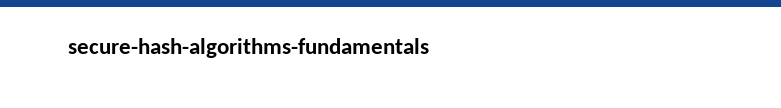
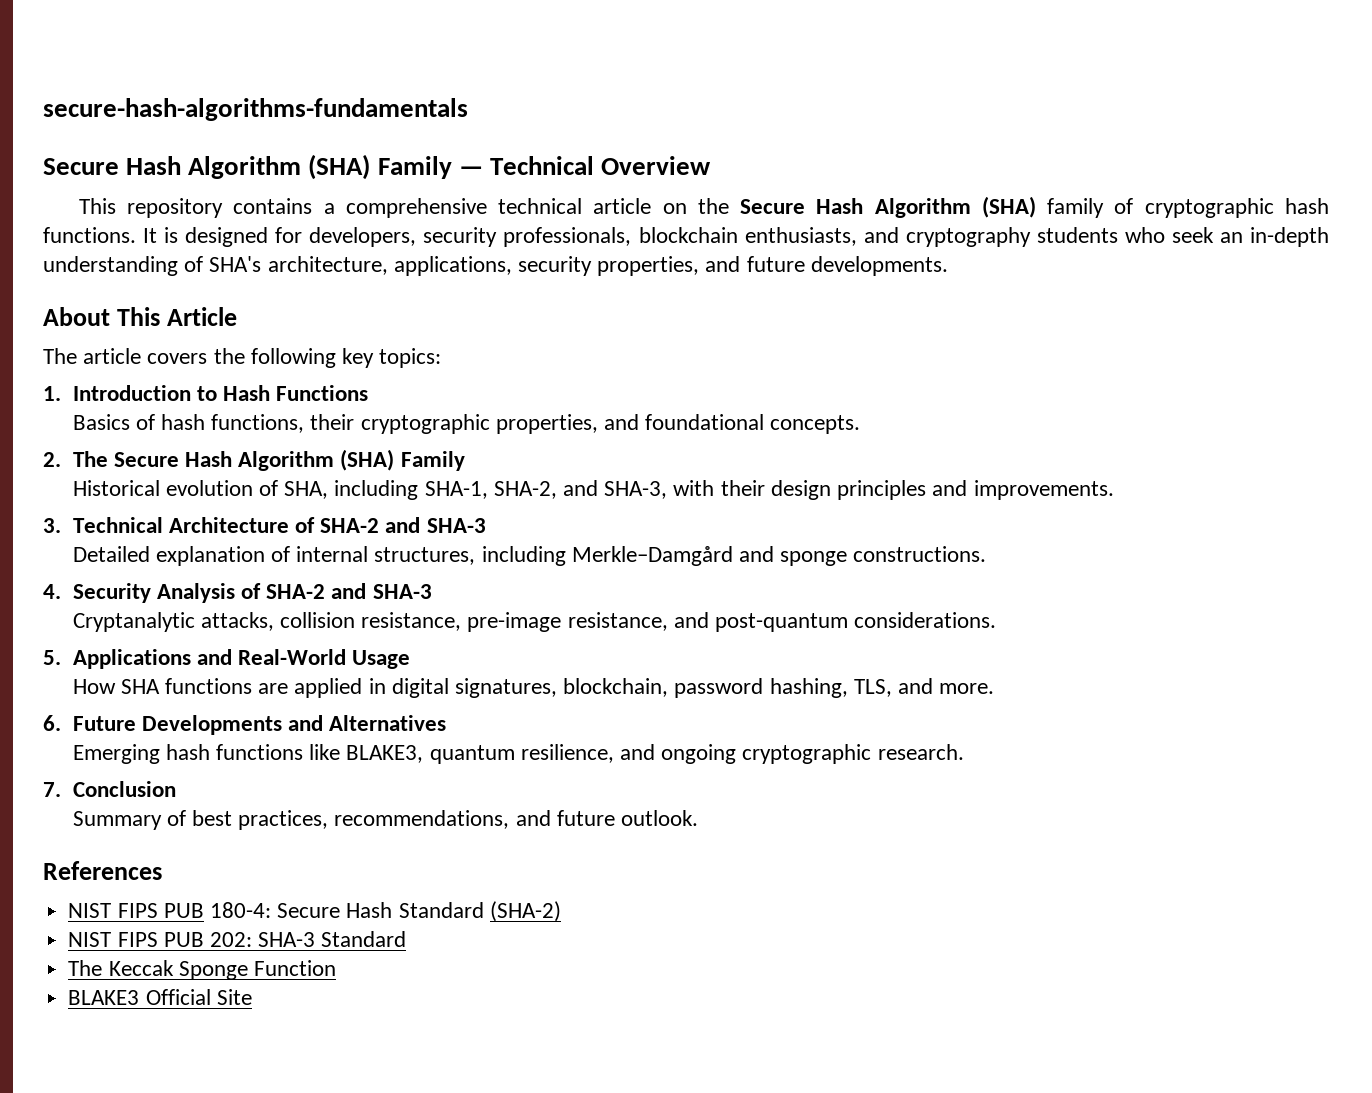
+ Secure Hash Algorithm (SHA) Family — Technical Overview
+ This repository contains a comprehensive technical article on the Secure Hash Algorithm (SHA) family of cryptographic hash functions. It is designed for developers, security professionals, blockchain enthusiasts, and cryptography students who seek an in-depth understanding of SHA's architecture, applications, security properties, and future developments.
+ About This Article
+ The article covers the following key topics:
+ 1. Introduction to Hash Functions
+ Basics of hash functions, their cryptographic properties, and foundational concepts.
+ 2. The Secure Hash Algorithm (SHA) Family
+ Historical evolution of SHA, including SHA-1, SHA-2, and SHA-3, with their design principles and improvements.
+ 3. Technical Architecture of SHA-2 and SHA-3
+ Detailed explanation of internal structures, including Merkle–Damgård and sponge constructions.
+ 4. Security Analysis of SHA-2 and SHA-3
+ Cryptanalytic attacks, collision resistance, pre-image resistance, and post-quantum considerations.
+ 5. Applications and Real-World Usage
+ How SHA functions are applied in digital signatures, blockchain, password hashing, TLS, and more.
+ 6. Future Developments and Alternatives
+ Emerging hash functions like BLAKE3, quantum resilience, and ongoing cryptographic research.
+ 7. Conclusion
+ Summary of best practices, recommendations, and future outlook.
+ References
+ NIST FIPS PUB 180-4: Secure Hash Standard (SHA-2)
+ NIST FIPS PUB 202: SHA-3 Standard
+ The Keccak Sponge Function
+ BLAKE3 Official Site

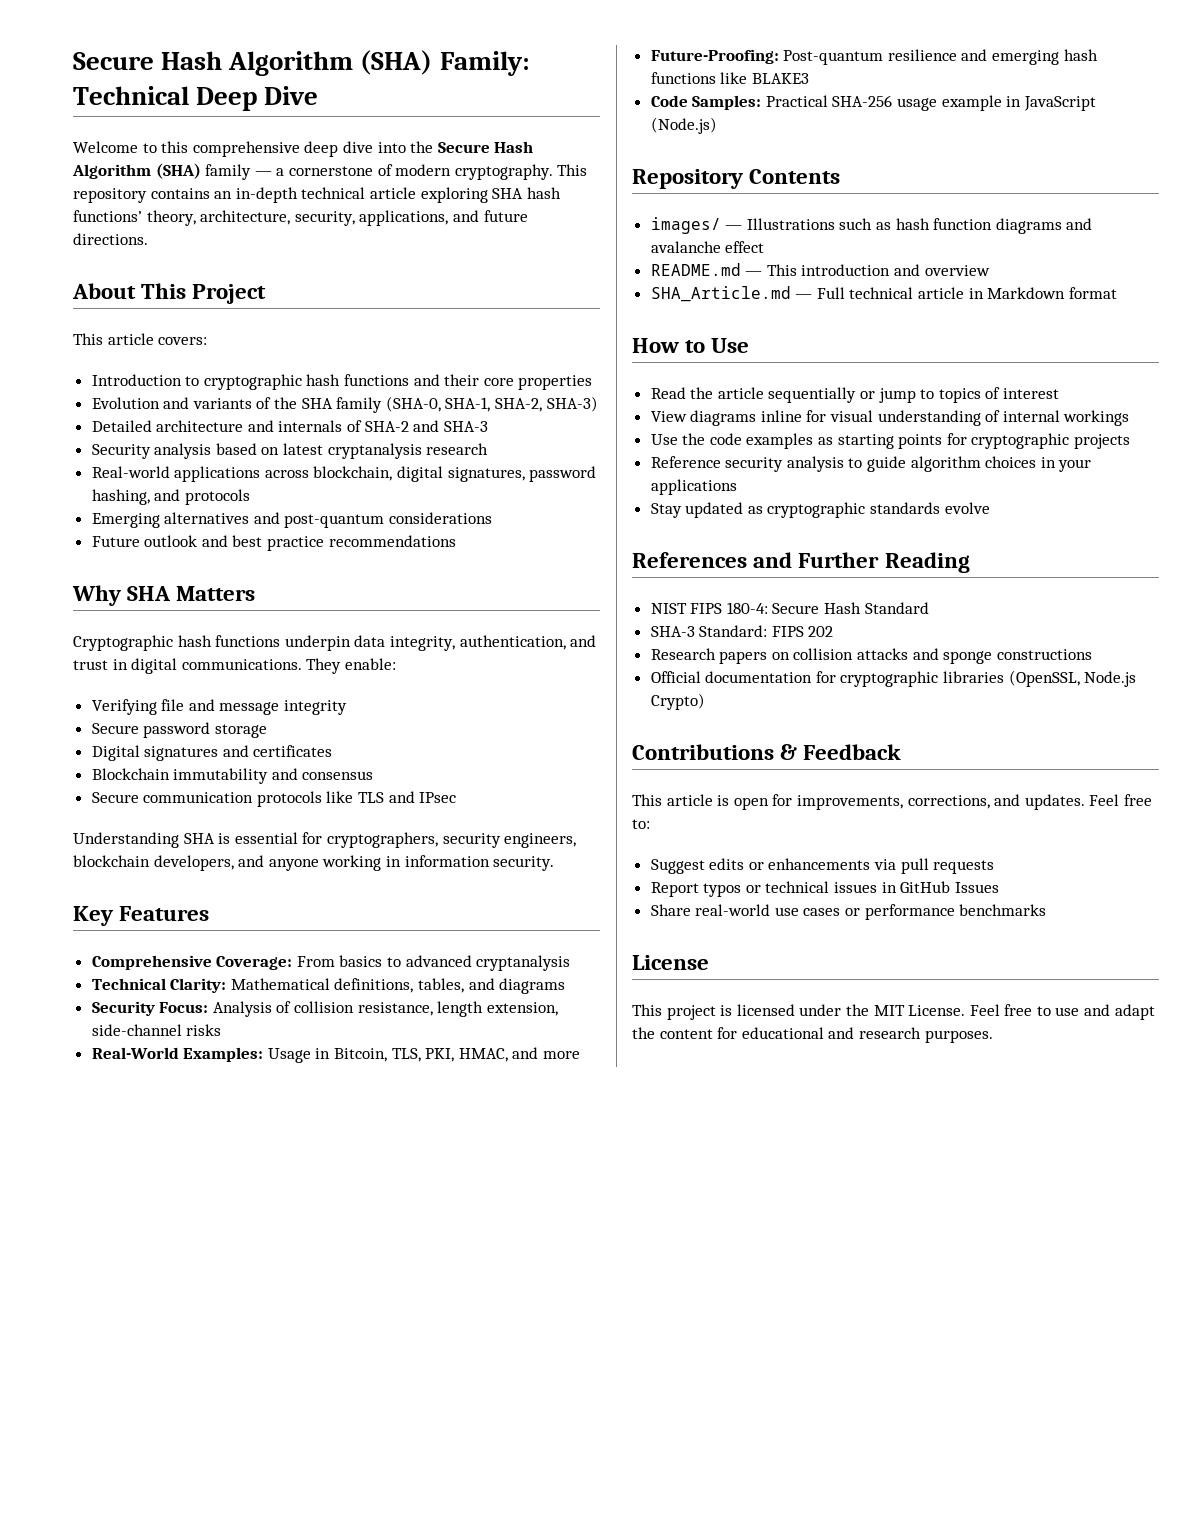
- secure-hash-algorithms-fundamentals
- Secure Hash Algorithm (SHA) Family — Technical Overview
- This repository contains a comprehensive technical article on the Secure Hash Algorithm (SHA) family of cryptographic hash functions. It is designed for developers, security professionals, blockchain enthusiasts, and cryptography students who seek an in-depth understanding of SHA's architecture, applications, security properties, and future developments.
+ Secure Hash Algorithm (SHA) Family: Technical Deep Dive
+ Welcome to this comprehensive deep dive into the Secure Hash Algorithm (SHA) family — a cornerstone of modern cryptography. This repository contains an in-depth technical article exploring SHA hash functions’ theory, architecture, security, applications, and future directions.
- About This Article
- The article covers the following key topics:
- 1. Introduction to Hash Functions
- Basics of hash functions, their cryptographic properties, and foundational concepts.
- 2. The Secure Hash Algorithm (SHA) Family
- Historical evolution of SHA, including SHA-1, SHA-2, and SHA-3, with their design principles and improvements.
- 3. Technical Architecture of SHA-2 and SHA-3
- Detailed explanation of internal structures, including Merkle–Damgård and sponge constructions.
- 4. Security Analysis of SHA-2 and SHA-3
- Cryptanalytic attacks, collision resistance, pre-image resistance, and post-quantum considerations.
- 5. Applications and Real-World Usage
- How SHA functions are applied in digital signatures, blockchain, password hashing, TLS, and more.
- 6. Future Developments and Alternatives
- Emerging hash functions like BLAKE3, quantum resilience, and ongoing cryptographic research.
- 7. Conclusion
- Summary of best practices, recommendations, and future outlook.
- References
- NIST FIPS PUB 180-4: Secure Hash Standard (SHA-2)
- NIST FIPS PUB 202: SHA-3 Standard
- The Keccak Sponge Function
- BLAKE3 Official Site
+ About This Project
+ This article covers:
+ Introduction to cryptographic hash functions and their core properties
+ Evolution and variants of the SHA family (SHA-0, SHA-1, SHA-2, SHA-3)
+ Detailed architecture and internals of SHA-2 and SHA-3
+ Security analysis based on latest cryptanalysis research
+ Real-world applications across blockchain, digital signatures, password hashing, and protocols
+ Emerging alternatives and post-quantum considerations
+ Future outlook and best practice recommendations
+ Why SHA Matters
+ Cryptographic hash functions underpin data integrity, authentication, and trust in digital communications. They enable:
+ Verifying file and message integrity
+ Secure password storage
+ Digital signatures and certificates
+ Blockchain immutability and consensus
+ Secure communication protocols like TLS and IPsec
+ Understanding SHA is essential for cryptographers, security engineers, blockchain developers, and anyone working in information security.
+ Key Features
+ Comprehensive Coverage: From basics to advanced cryptanalysis
+ Technical Clarity: Mathematical definitions, tables, and diagrams
+ Security Focus: Analysis of collision resistance, length extension, side-channel risks
+ Real-World Examples: Usage in Bitcoin, TLS, PKI, HMAC, and more
+ Future-Proofing: Post-quantum resilience and emerging hash functions like BLAKE3
+ Code Samples: Practical SHA-256 usage example in JavaScript (Node.js)
+ Repository Contents
+ images/ — Illustrations such as hash function diagrams and avalanche effect
+ README.md — This introduction and overview
+ SHA_Article.md — Full technical article in Markdown format
+ How to Use
+ Read the article sequentially or jump to topics of interest
+ View diagrams inline for visual understanding of internal workings
+ Use the code examples as starting points for cryptographic projects
+ Reference security analysis to guide algorithm choices in your applications
+ Stay updated as cryptographic standards evolve
+ References and Further Reading
+ NIST FIPS 180-4: Secure Hash Standard
+ SHA-3 Standard: FIPS 202
+ Research papers on collision attacks and sponge constructions
+ Official documentation for cryptographic libraries (OpenSSL, Node.js Crypto)
+ Contributions & Feedback
+ This article is open for improvements, corrections, and updates. Feel free to:
+ Suggest edits or enhancements via pull requests
+ Report typos or technical issues in GitHub Issues
+ Share real-world use cases or performance benchmarks
+ License
+ This project is licensed under the MIT License. Feel free to use and adapt the content for educational and research purposes.

